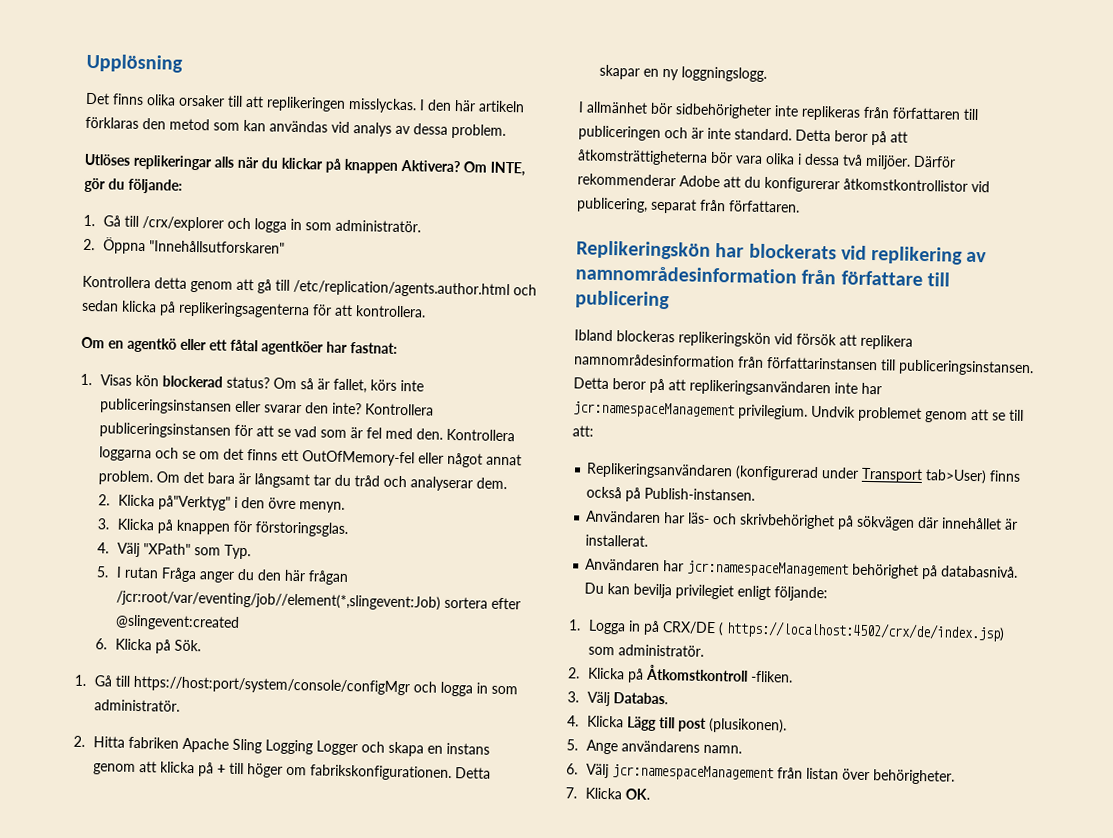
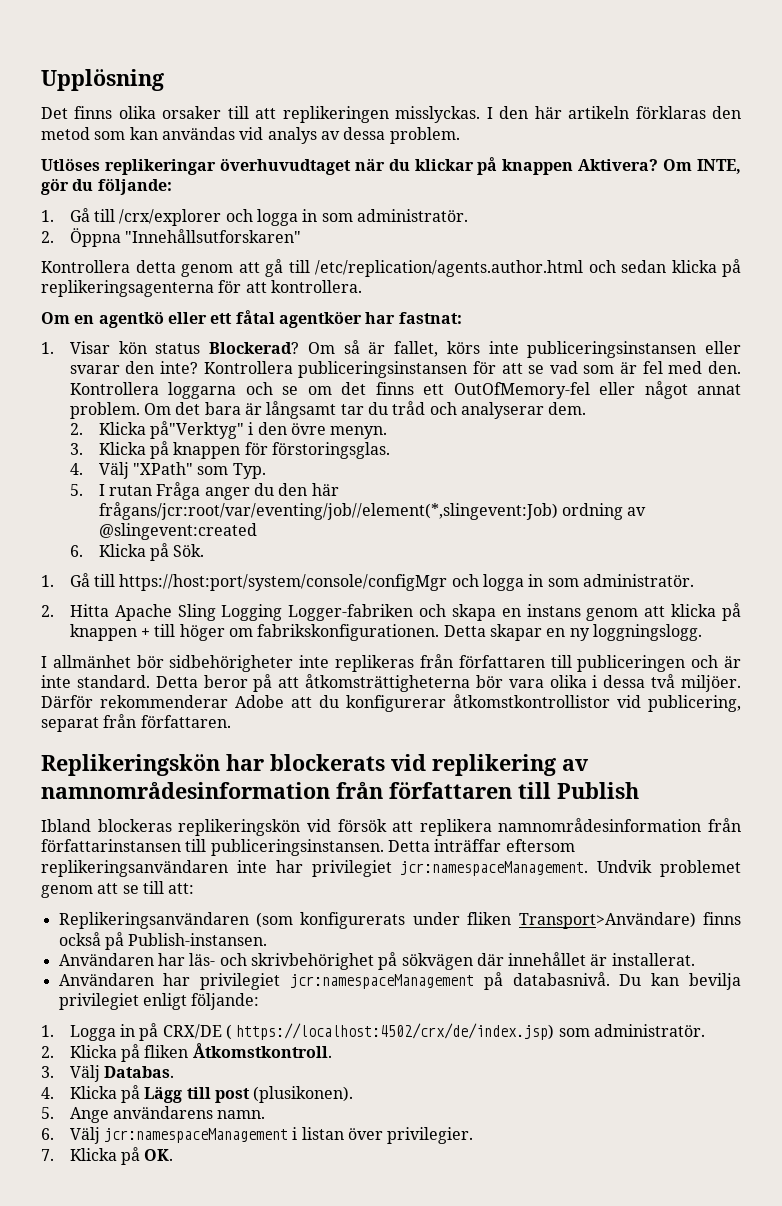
- Utlöses replikeringar alls när du klickar på knappen Aktivera?
+ Utlöses replikeringar överhuvudtaget när du klickar på knappen Aktivera?
- 1. Visas kön blockerad status?
+ 1. Visar kön status Blockerad?
- 5. I rutan Fråga anger du den här frågan /jcr:root/var/eventing/job//element(*,slingevent:Job) sortera efter @slingevent:created
+ 5. I rutan Fråga anger du den här frågans/jcr:root/var/eventing/job//element(*,slingevent:Job) ordning av @slingevent:created
- 2. Hitta fabriken Apache Sling Logging Logger och skapa en instans genom att klicka på + till höger om fabrikskonfigurationen.
+ 2. Hitta Apache Sling Logging Logger-fabriken och skapa en instans genom att klicka på knappen + till höger om fabrikskonfigurationen.
- Replikeringskön har blockerats vid replikering av namnområdesinformation från författare till publicering
+ Replikeringskön har blockerats vid replikering av namnområdesinformation från författaren till Publish
- Detta beror på att replikeringsanvändaren inte har jcr:namespaceManagement privilegium.
+ Detta inträffar eftersom replikeringsanvändaren inte har privilegiet jcr:namespaceManagement.
- Replikeringsanvändaren (konfigurerad under Transport tab>User) finns också på Publish-instansen.
+ Replikeringsanvändaren (som konfigurerats under fliken Transport>Användare) finns också på Publish-instansen.
- Användaren har jcr:namespaceManagement behörighet på databasnivå.
+ Användaren har privilegiet jcr:namespaceManagement på databasnivå.
- 2. Klicka på Åtkomstkontroll -fliken.
+ 2. Klicka på fliken Åtkomstkontroll.
- 4. Klicka Lägg till post (plusikonen).
+ 4. Klicka på Lägg till post (plusikonen).
- 6. Välj jcr:namespaceManagement från listan över behörigheter.
+ 6. Välj jcr:namespaceManagement i listan över privilegier.
- 7. Klicka OK.
+ 7. Klicka på OK.

